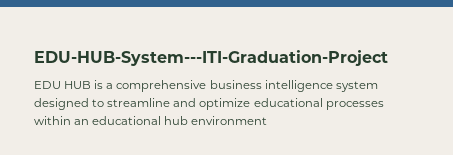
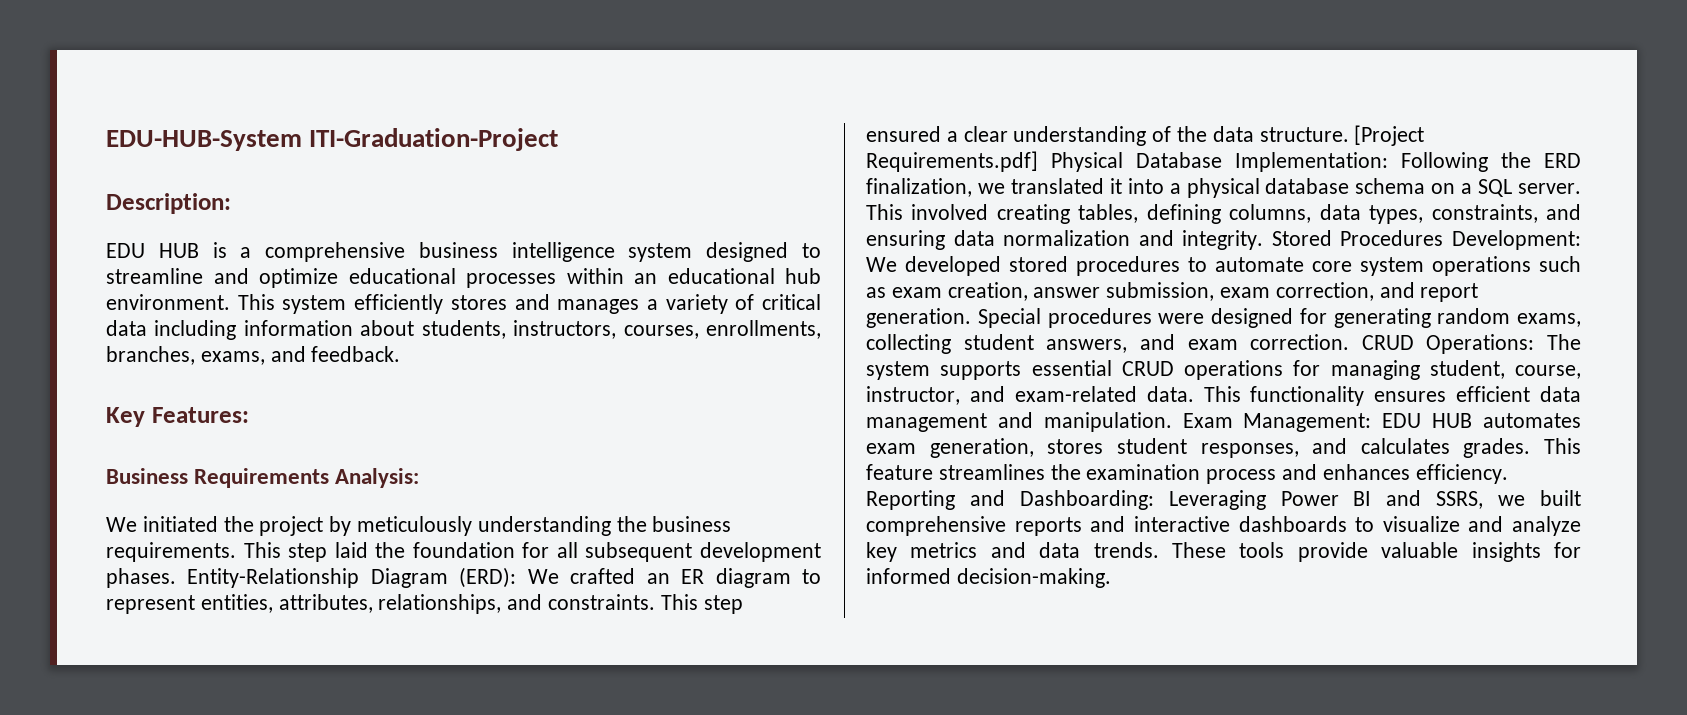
- EDU-HUB-System---ITI-Graduation-Project
+ EDU-HUB-System ITI-Graduation-Project
+ Description:
- EDU HUB is a comprehensive business intelligence system designed to streamline and optimize educational processes within an educational hub environment
+ EDU HUB is a comprehensive business intelligence system designed to streamline and optimize educational processes within an educational hub environment. This system efficiently stores and manages a variety of critical data including information about students, instructors, courses, enrollments, branches, exams, and feedback.
+ Key Features:
+ Business Requirements Analysis:
+ We initiated the project by meticulously understanding the business requirements. This step laid the foundation for all subsequent development phases. Entity-Relationship Diagram (ERD): We crafted an ER diagram to represent entities, attributes, relationships, and constraints. This step ensured a clear understanding of the data structure. [Project Requirements.pdf] Physical Database Implementation: Following the ERD finalization, we translated it into a physical database schema on a SQL server. This involved creating tables, defining columns, data types, constraints, and ensuring data normalization and integrity. Stored Procedures Development: We developed stored procedures to automate core system operations such as exam creation, answer submission, exam correction, and report generation. Special procedures were designed for generating random exams, collecting student answers, and exam correction. CRUD Operations: The system supports essential CRUD operations for managing student, course, instructor, and exam-related data. This functionality ensures efficient data management and manipulation. Exam Management: EDU HUB automates exam generation, stores student responses, and calculates grades. This feature streamlines the examination process and enhances efficiency. Reporting and Dashboarding: Leveraging Power BI and SSRS, we built comprehensive reports and interactive dashboards to visualize and analyze key metrics and data trends. These tools provide valuable insights for informed decision-making.

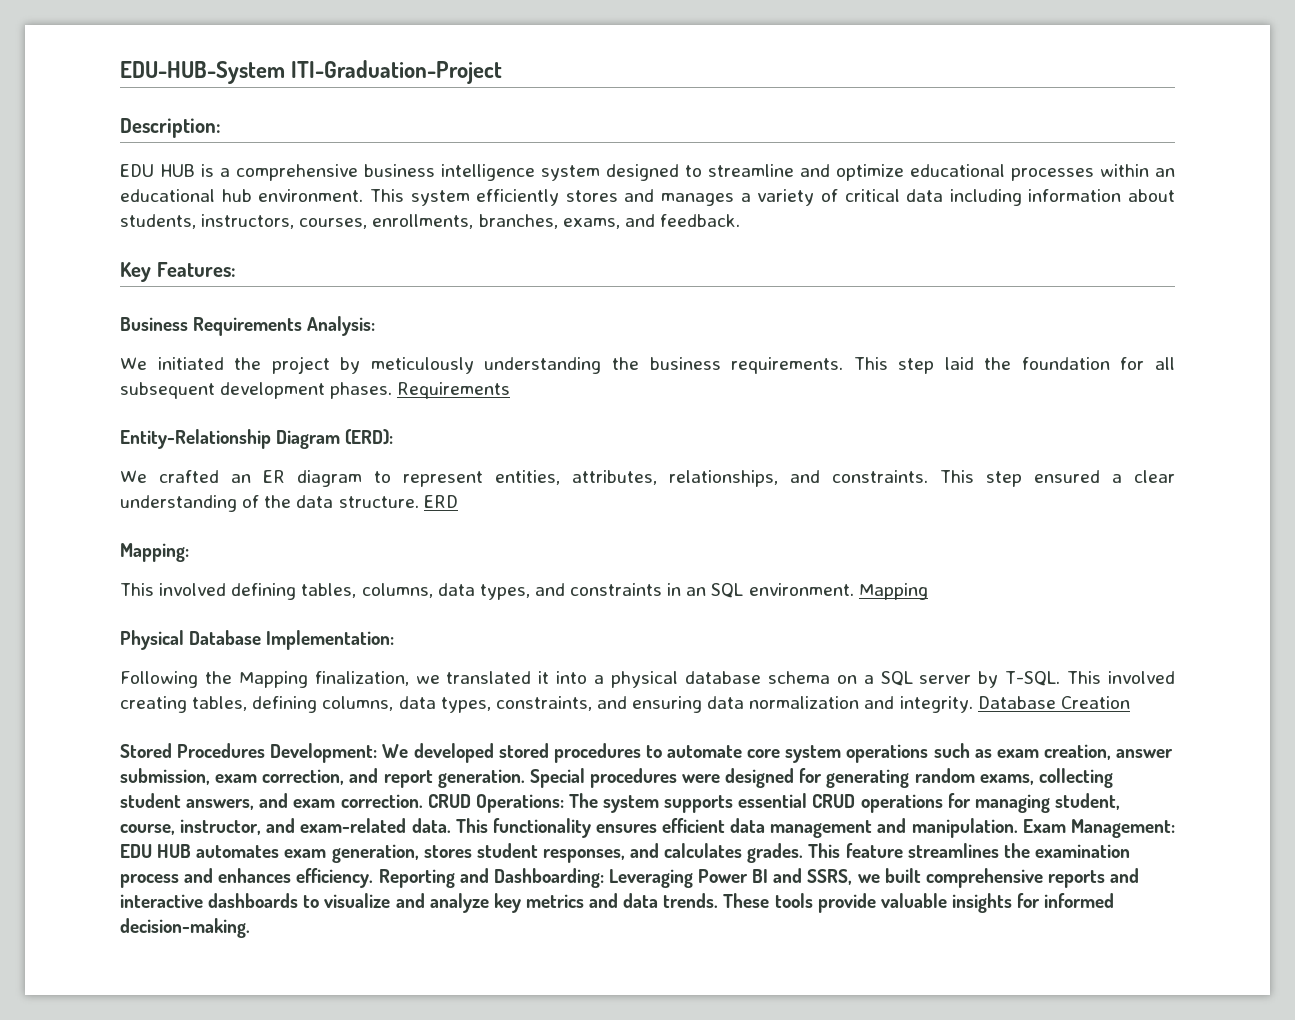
- This step laid the foundation for all subsequent development phases. Entity-Relationship Diagram (ERD): We crafted an ER diagram to represent entities, attributes, relationships, and constraints.
+ This step laid the foundation for all subsequent development phases. Requirements
+ Entity-Relationship Diagram (ERD):
+ We crafted an ER diagram to represent entities, attributes, relationships, and constraints.
- [Project Requirements.pdf] Physical Database Implementation: Following the ERD finalization, we translated it into a physical database schema on a SQL server.
+ ERD
+ Mapping:
+ This involved defining tables, columns, data types, and constraints in an SQL environment. Mapping
+ Physical Database Implementation:
+ Following the Mapping finalization, we translated it into a physical database schema on a SQL server by T-SQL.
- This involved creating tables, defining columns, data types, constraints, and ensuring data normalization and integrity. Stored Procedures Development: We developed stored procedures to automate core system operations such as exam creation, answer submission, exam correction, and report generation.
+ This involved creating tables, defining columns, data types, constraints, and ensuring data normalization and integrity. Database Creation
+ Stored Procedures Development: We developed stored procedures to automate core system operations such as exam creation, answer submission, exam correction, and report generation.

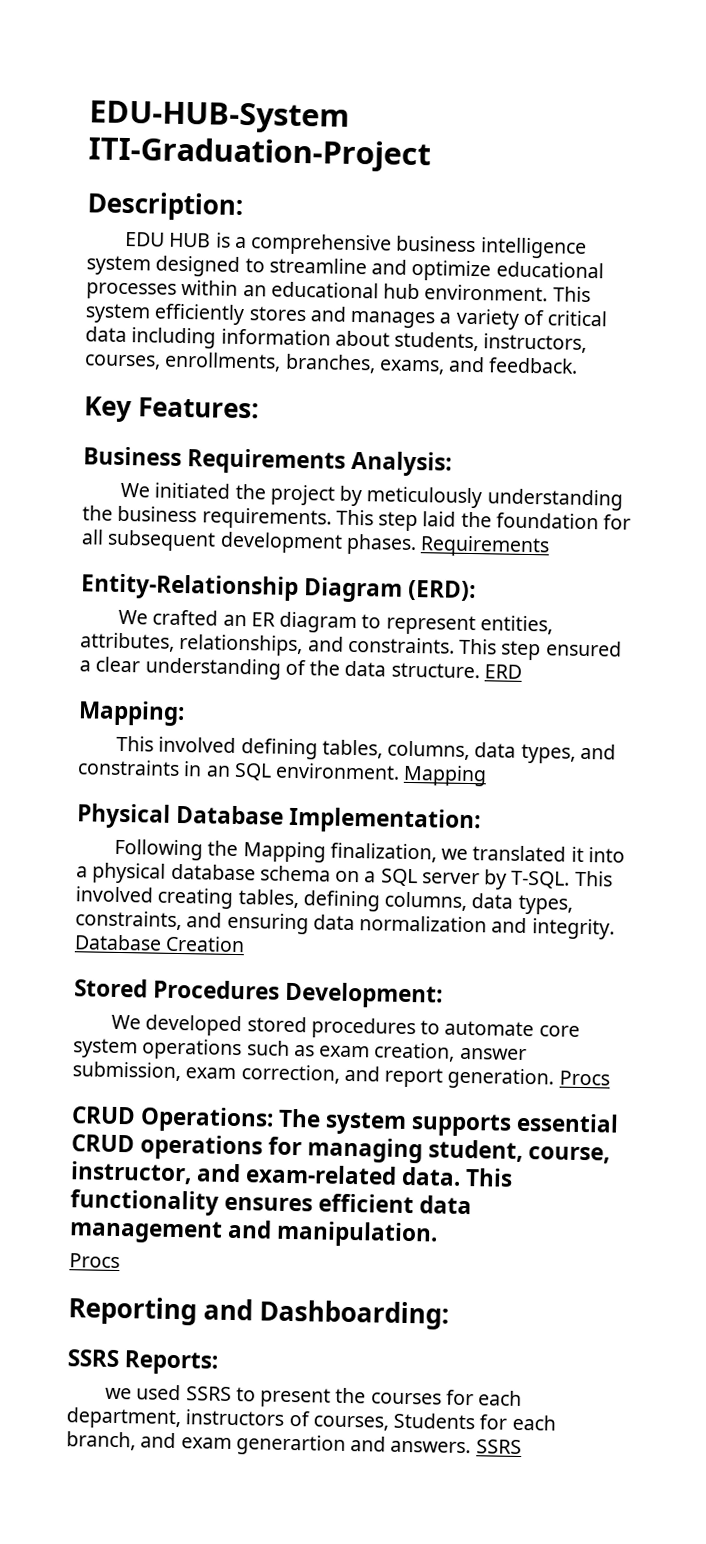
- Stored Procedures Development: We developed stored procedures to automate core system operations such as exam creation, answer submission, exam correction, and report generation. Special procedures were designed for generating random exams, collecting student answers, and exam correction. CRUD Operations: The system supports essential CRUD operations for managing student, course, instructor, and exam-related data.
+ Stored Procedures Development:
+ We developed stored procedures to automate core system operations such as exam creation, answer submission, exam correction, and report generation. Procs
+ CRUD Operations: The system supports essential CRUD operations for managing student, course, instructor, and exam-related data.
- This functionality ensures efficient data management and manipulation. Exam Management: EDU HUB automates exam generation, stores student responses, and calculates grades. This feature streamlines the examination process and enhances efficiency. Reporting and Dashboarding: Leveraging Power BI and SSRS, we built comprehensive reports and interactive dashboards to visualize and analyze key metrics and data trends. These tools provide valuable insights for informed decision-making.
+ This functionality ensures efficient data management and manipulation.
+ Procs
+ Reporting and Dashboarding:
+ SSRS Reports:
+ we used SSRS to present the courses for each department, instructors of courses, Students for each branch, and exam generartion and answers. SSRS

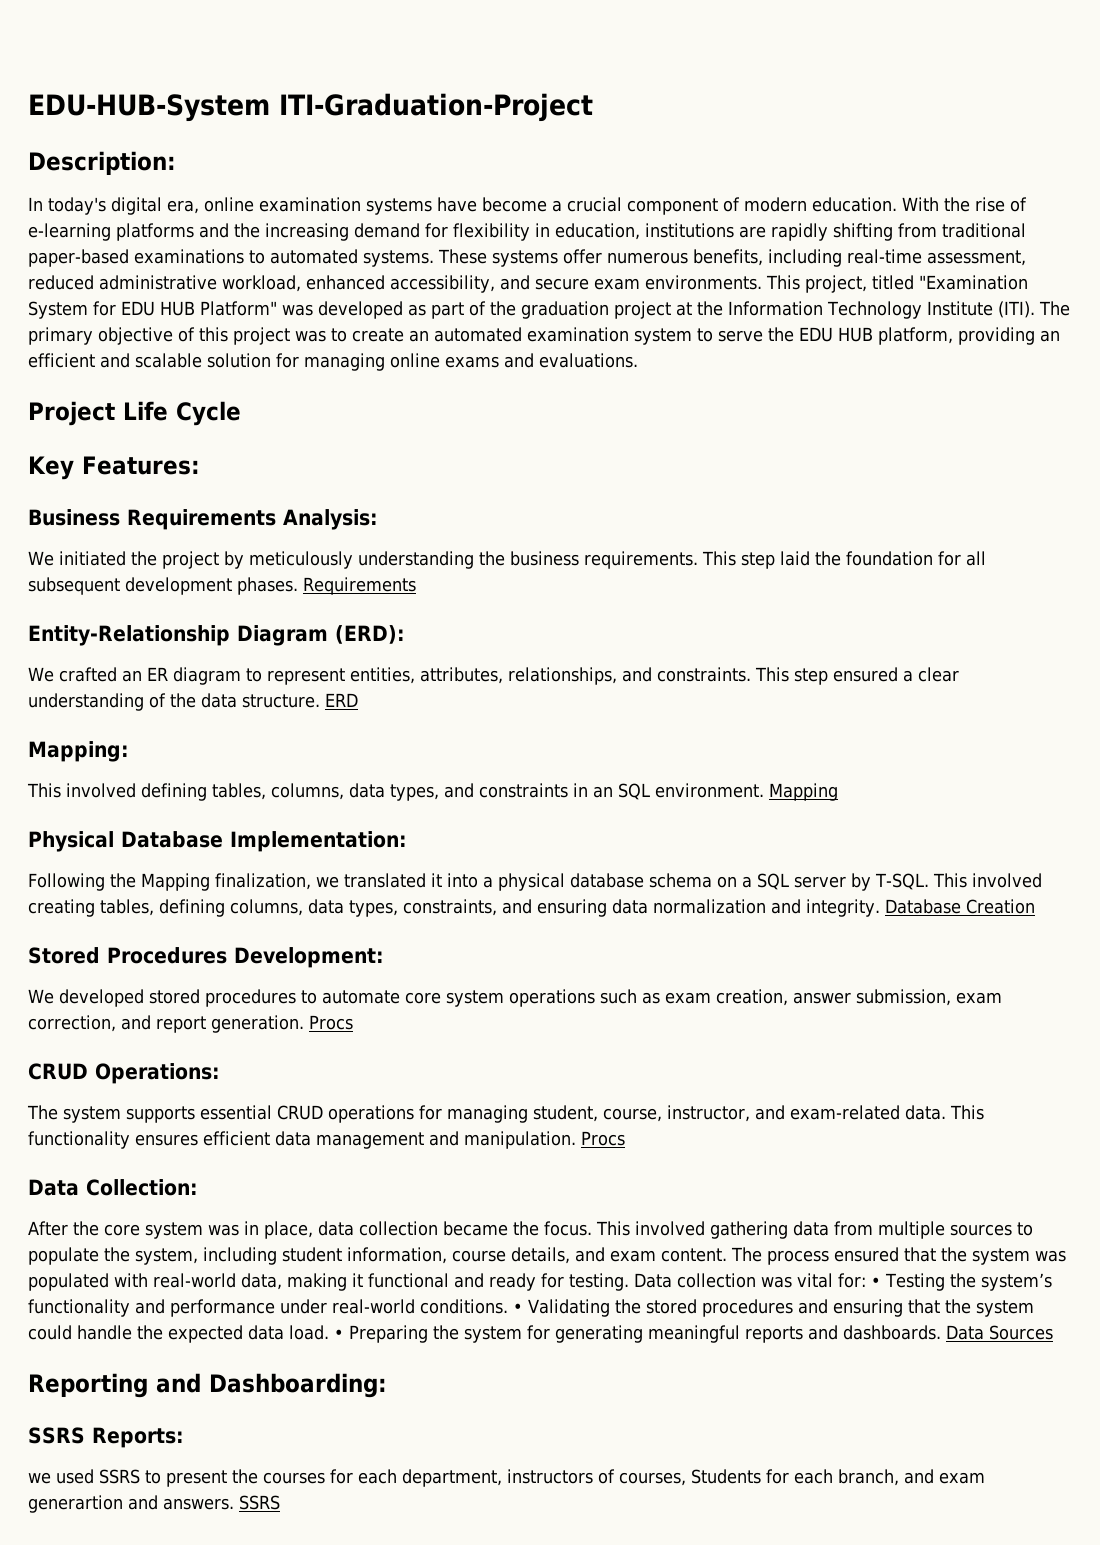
- EDU HUB is a comprehensive business intelligence system designed to streamline and optimize educational processes within an educational hub environment. This system efficiently stores and manages a variety of critical data including information about students, instructors, courses, enrollments, branches, exams, and feedback.
+ In today's digital era, online examination systems have become a crucial component of modern education. With the rise of e-learning platforms and the increasing demand for flexibility in education, institutions are rapidly shifting from traditional paper-based examinations to automated systems. These systems offer numerous benefits, including real-time assessment, reduced administrative workload, enhanced accessibility, and secure exam environments. This project, titled "Examination System for EDU HUB Platform" was developed as part of the graduation project at the Information Technology Institute (ITI). The primary objective of this project was to create an automated examination system to serve the EDU HUB platform, providing an efficient and scalable solution for managing online exams and evaluations.
+ Project Life Cycle
- CRUD Operations: The system supports essential CRUD operations for managing student, course, instructor, and exam-related data.
+ CRUD Operations:
+ The system supports essential CRUD operations for managing student, course, instructor, and exam-related data.
- This functionality ensures efficient data management and manipulation.
- Procs
+ This functionality ensures efficient data management and manipulation. Procs
+ Data Collection:
+ After the core system was in place, data collection became the focus. This involved gathering data from multiple sources to populate the system, including student information, course details, and exam content. The process ensured that the system was populated with real-world data, making it functional and ready for testing. Data collection was vital for: • Testing the system’s functionality and performance under real-world conditions. • Validating the stored procedures and ensuring that the system could handle the expected data load. • Preparing the system for generating meaningful reports and dashboards. Data Sources

